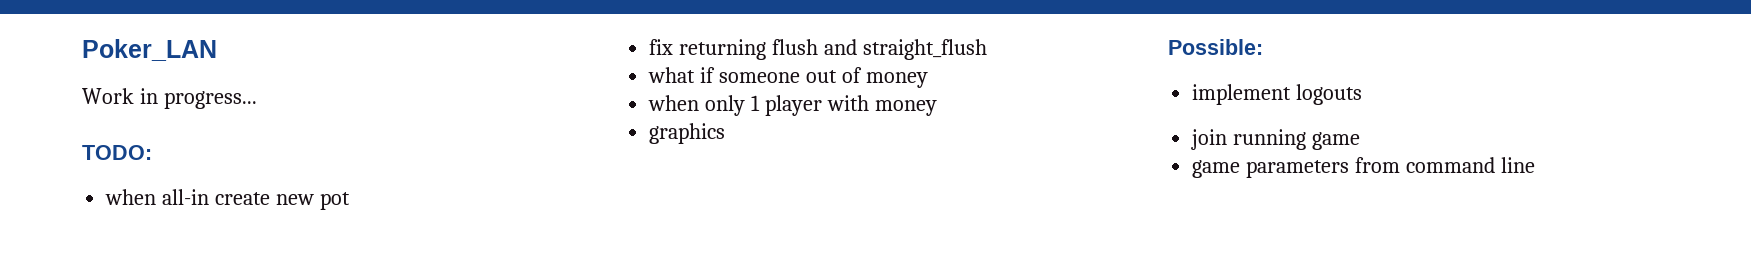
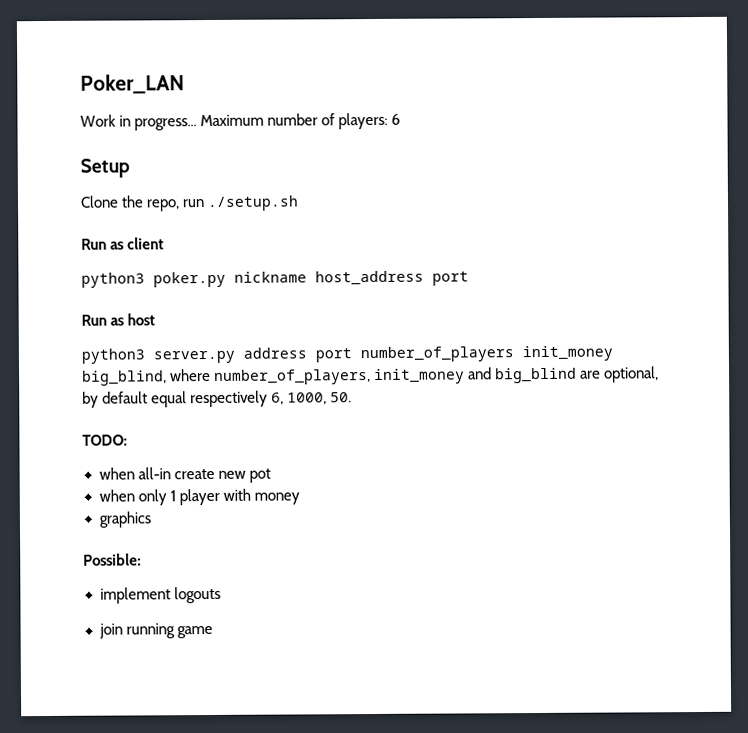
+ Maximum number of players: 6
+ Setup
+ Clone the repo, run ./setup.sh
+ Run as client
+ python3 poker.py nickname host_address port
+ Run as host
+ python3 server.py address port number_of_players init_money big_blind, where number_of_players, init_money and big_blind are optional, by default equal respectively 6, 1000, 50.
- fix returning flush and straight_flush
- what if someone out of money
- game parameters from command line

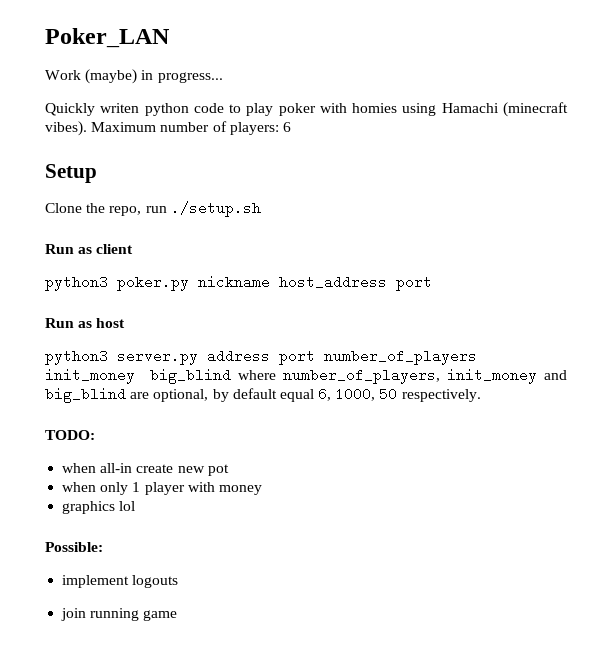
- Work in progress...
+ Work (maybe) in progress...
+ Quickly writen python code to play poker with homies using Hamachi (minecraft vibes).
- python3 server.py address port number_of_players init_money big_blind, where number_of_players, init_money and big_blind are optional, by default equal respectively 6, 1000, 50.
+ python3 server.py address port number_of_players init_money big_blind where number_of_players, init_money and big_blind are optional, by default equal 6, 1000, 50 respectively.
- graphics
+ graphics lol

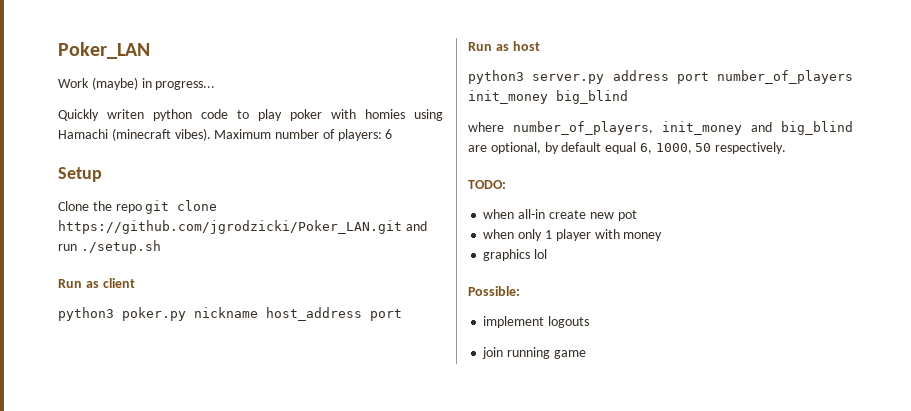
- Clone the repo, run ./setup.sh
+ Clone the repo git clone https://github.com/jgrodzicki/Poker_LAN.git and run ./setup.sh
- python3 server.py address port number_of_players init_money big_blind where number_of_players, init_money and big_blind are optional, by default equal 6, 1000, 50 respectively.
+ python3 server.py address port number_of_players init_money big_blind
+ where number_of_players, init_money and big_blind are optional, by default equal 6, 1000, 50 respectively.

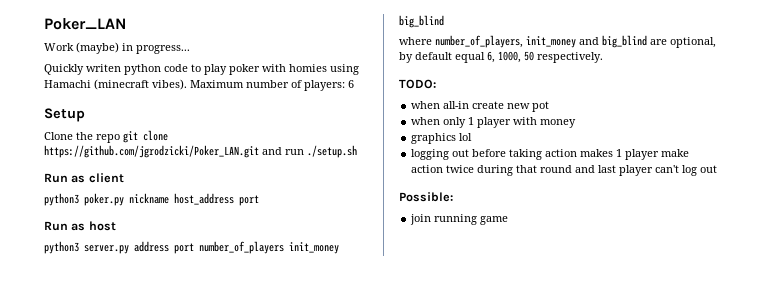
+ logging out before taking action makes 1 player make action twice during that round and last player can't log out
- implement logouts

